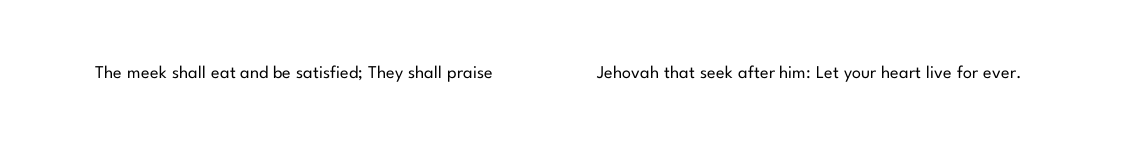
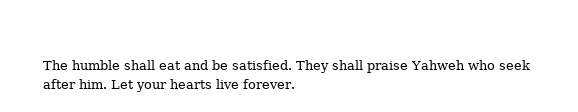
- The meek shall eat and be satisfied; They shall praise Jehovah that seek after him: Let your heart live for ever.
+ The humble shall eat and be satisfied. They shall praise Yahweh who seek after him. Let your hearts live forever.

